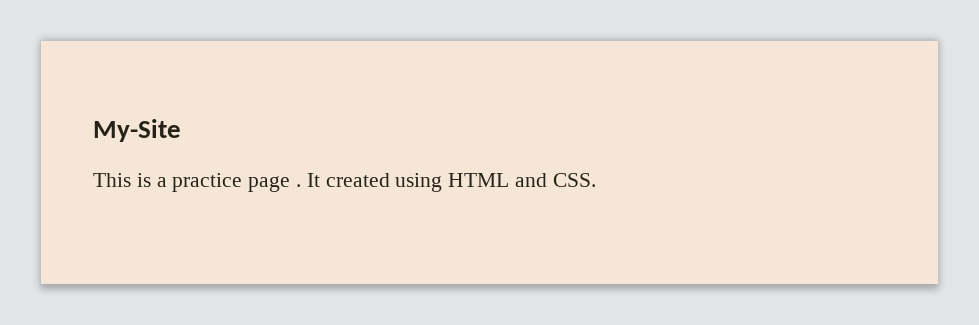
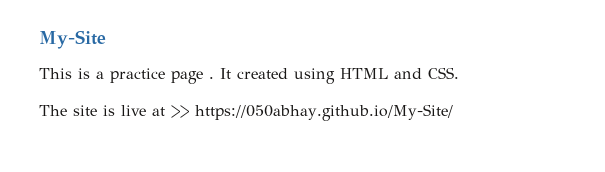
+ The site is live at >> https://050abhay.github.io/My-Site/

